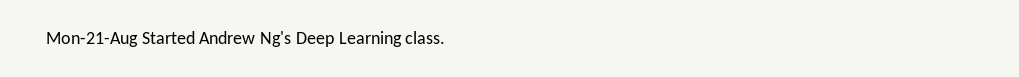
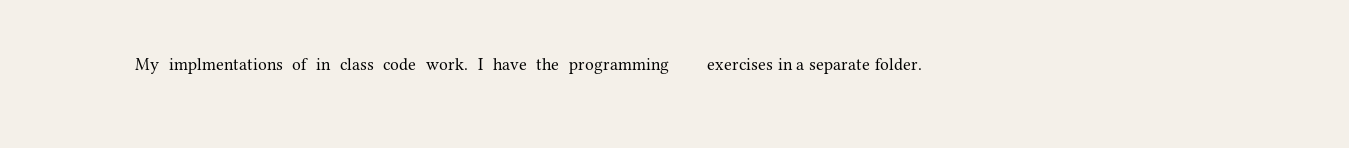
- Mon-21-Aug Started Andrew Ng's Deep Learning class.
+ My implmentations of in class code work. I have the programming exercises in a separate folder.

